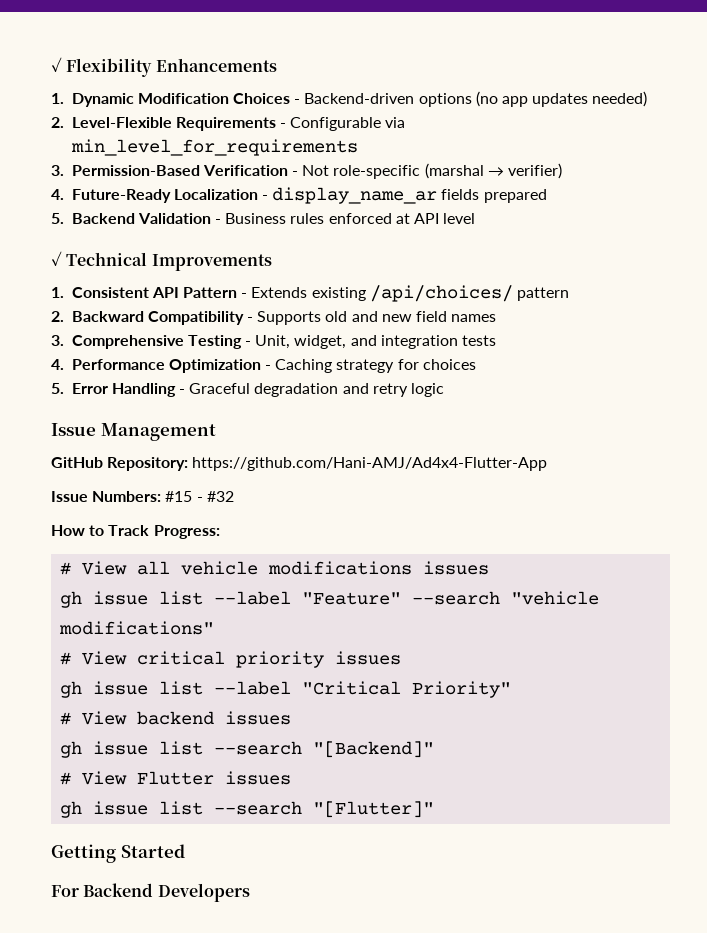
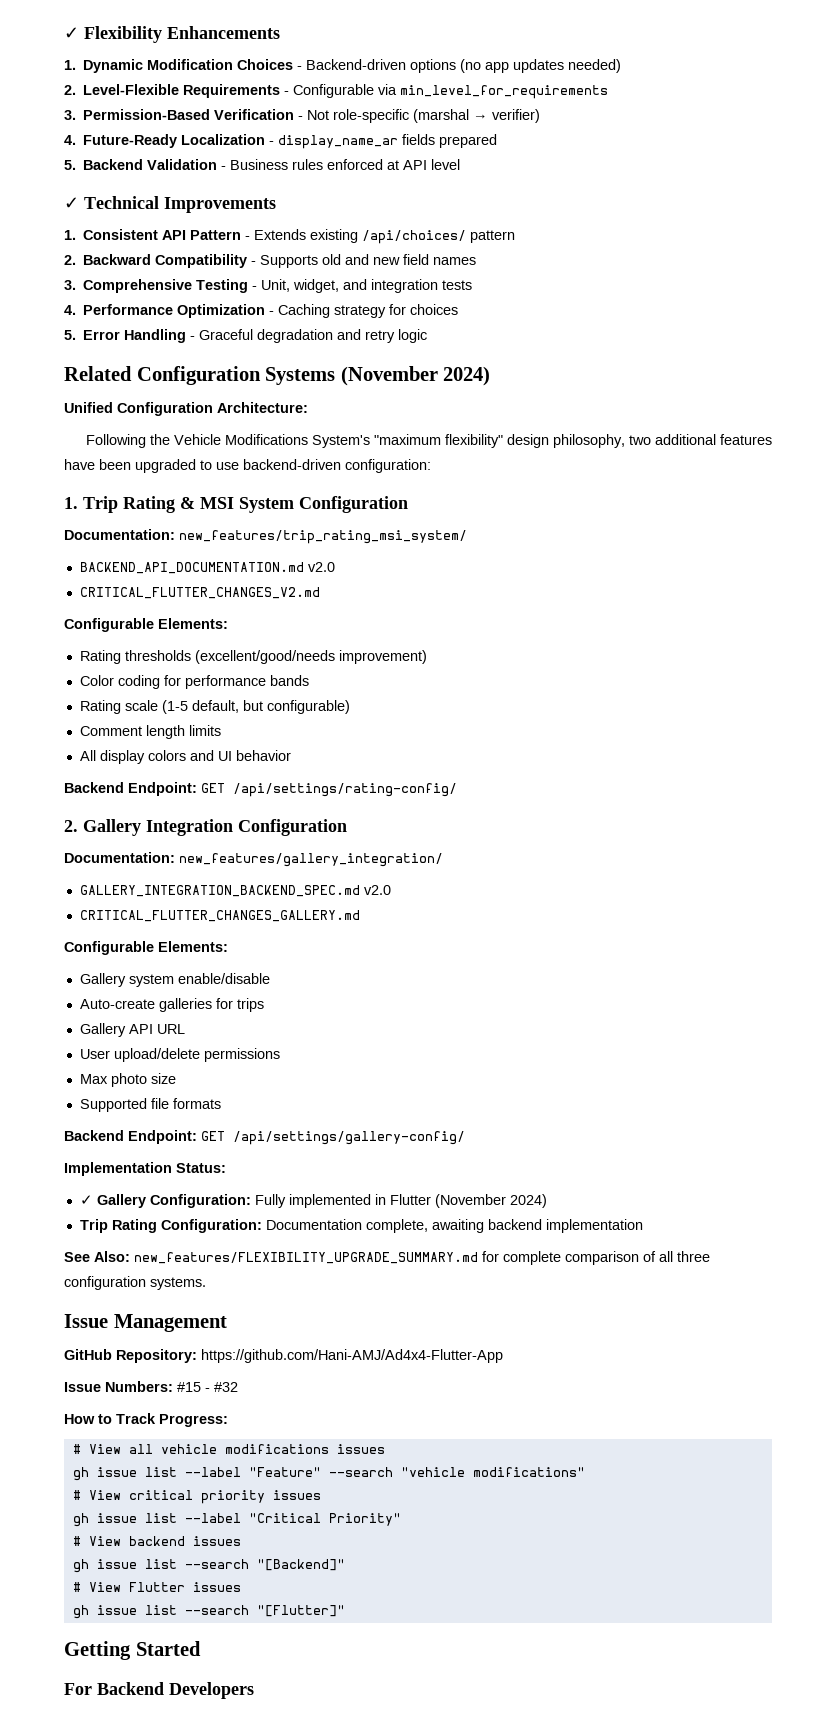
+ Related Configuration Systems (November 2024)
+ Unified Configuration Architecture:
+ Following the Vehicle Modifications System's "maximum flexibility" design philosophy, two additional features have been upgraded to use backend-driven configuration:
+ 1. Trip Rating & MSI System Configuration
+ Documentation: new_features/trip_rating_msi_system/
+ BACKEND_API_DOCUMENTATION.md v2.0
+ CRITICAL_FLUTTER_CHANGES_V2.md
+ Configurable Elements:
+ Rating thresholds (excellent/good/needs improvement)
+ Color coding for performance bands
+ Rating scale (1-5 default, but configurable)
+ Comment length limits
+ All display colors and UI behavior
+ Backend Endpoint: GET /api/settings/rating-config/
+ 2. Gallery Integration Configuration
+ Documentation: new_features/gallery_integration/
+ GALLERY_INTEGRATION_BACKEND_SPEC.md v2.0
+ CRITICAL_FLUTTER_CHANGES_GALLERY.md
+ Configurable Elements:
+ Gallery system enable/disable
+ Auto-create galleries for trips
+ Gallery API URL
+ User upload/delete permissions
+ Max photo size
+ Supported file formats
+ Backend Endpoint: GET /api/settings/gallery-config/
+ Implementation Status:
+ ✓ Gallery Configuration: Fully implemented in Flutter (November 2024)
+ Trip Rating Configuration: Documentation complete, awaiting backend implementation
+ See Also: new_features/FLEXIBILITY_UPGRADE_SUMMARY.md for complete comparison of all three configuration systems.

